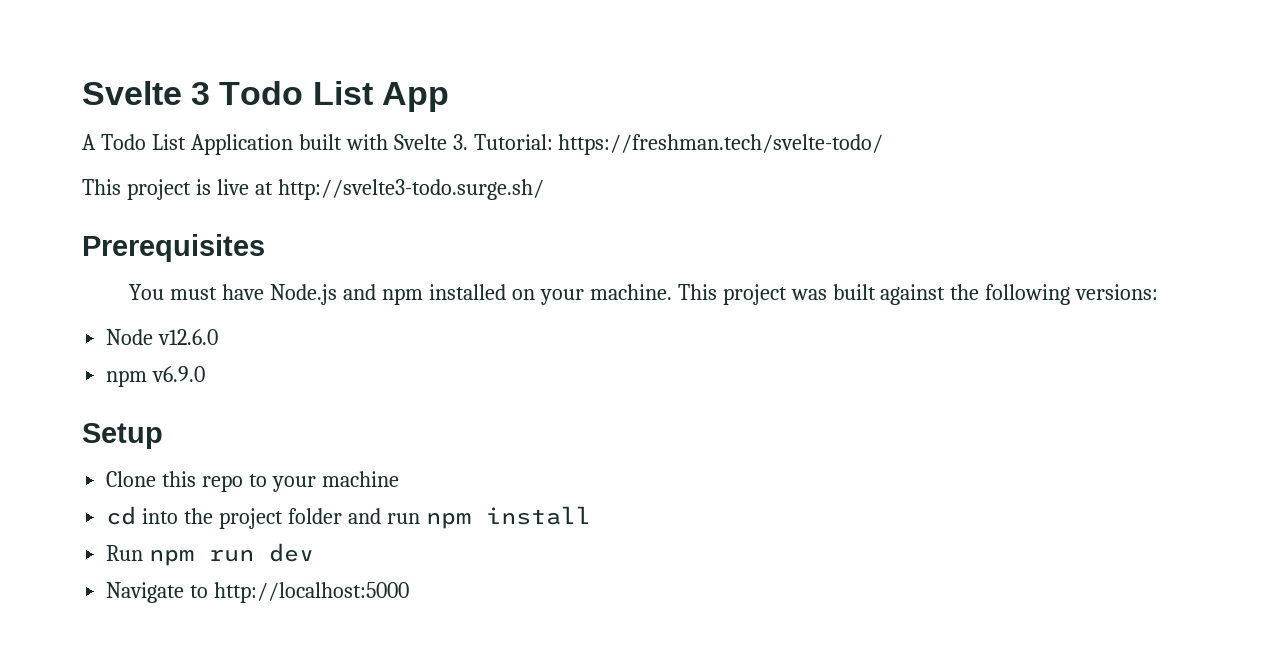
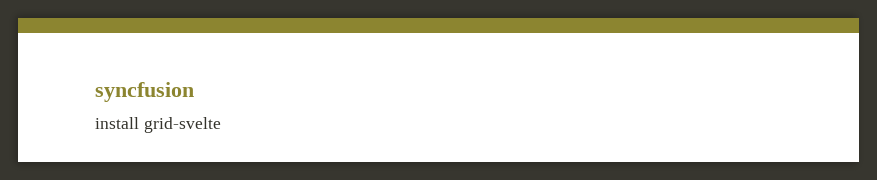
- Svelte 3 Todo List App
- A Todo List Application built with Svelte 3. Tutorial: https://freshman.tech/svelte-todo/
- This project is live at http://svelte3-todo.surge.sh/
- Prerequisites
- You must have Node.js and npm installed on your machine. This project was built against the following versions:
- Node v12.6.0
- npm v6.9.0
- Setup
- Clone this repo to your machine
- cd into the project folder and run npm install
- Run npm run dev
- Navigate to http://localhost:5000
+ syncfusion
+ install grid-svelte

